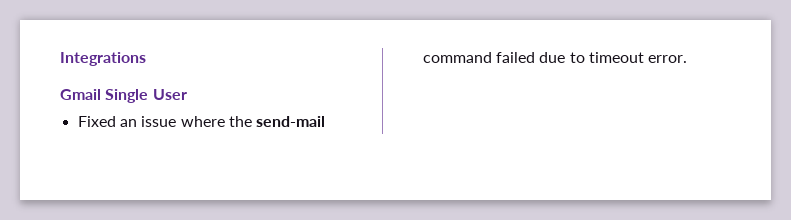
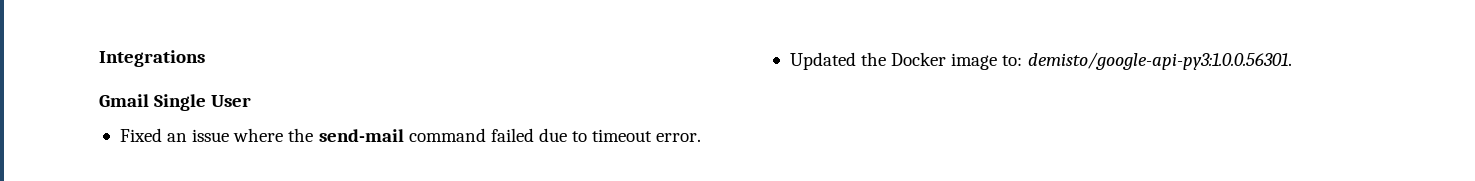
+ Updated the Docker image to: demisto/google-api-py3:1.0.0.56301.

